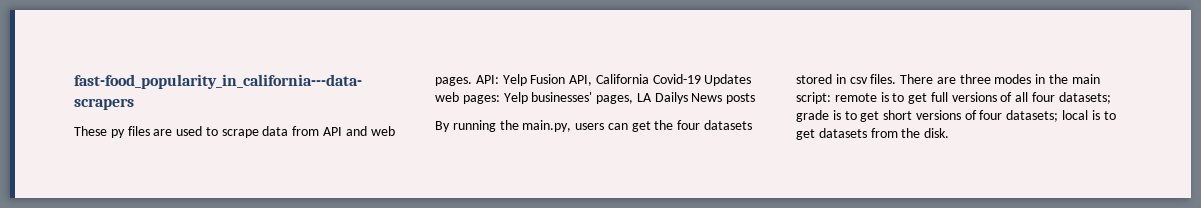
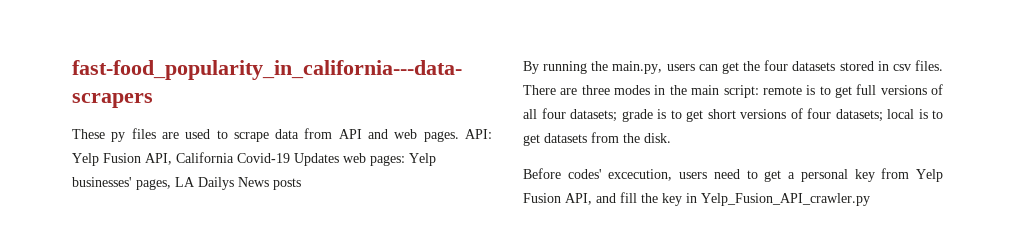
+ Before codes' excecution, users need to get a personal key from Yelp Fusion API, and fill the key in Yelp_Fusion_API_crawler.py

